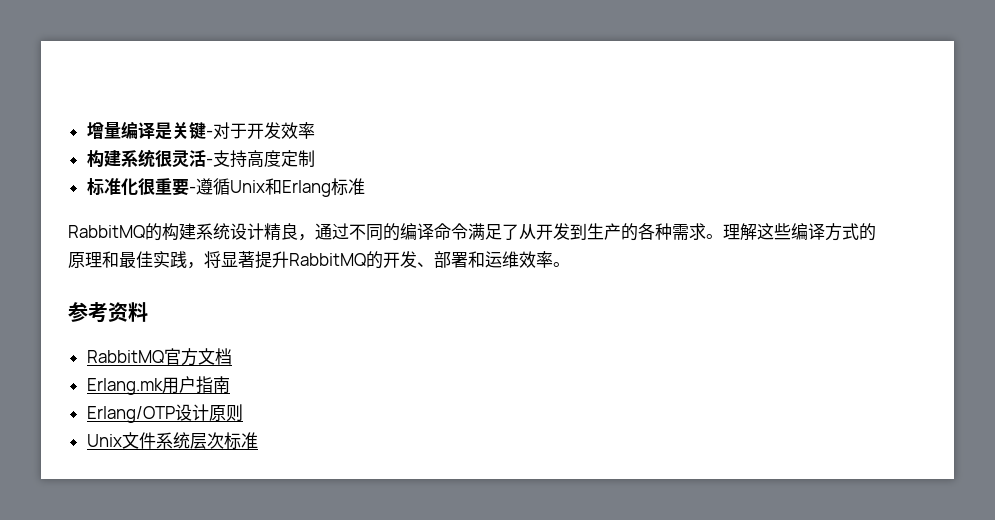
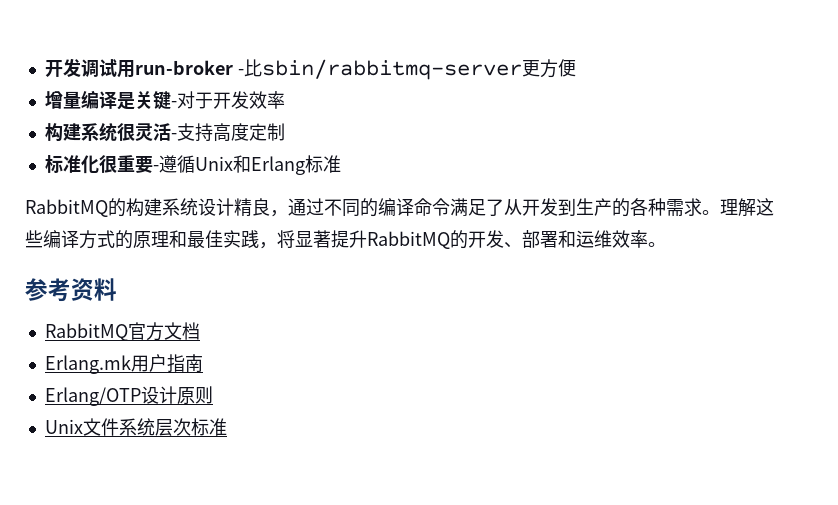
+ 开发调试用run-broker -比sbin/rabbitmq-server更方便

